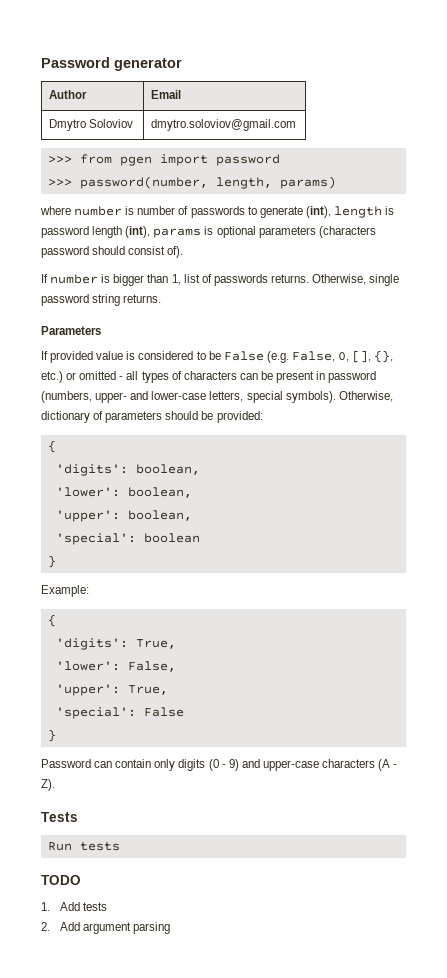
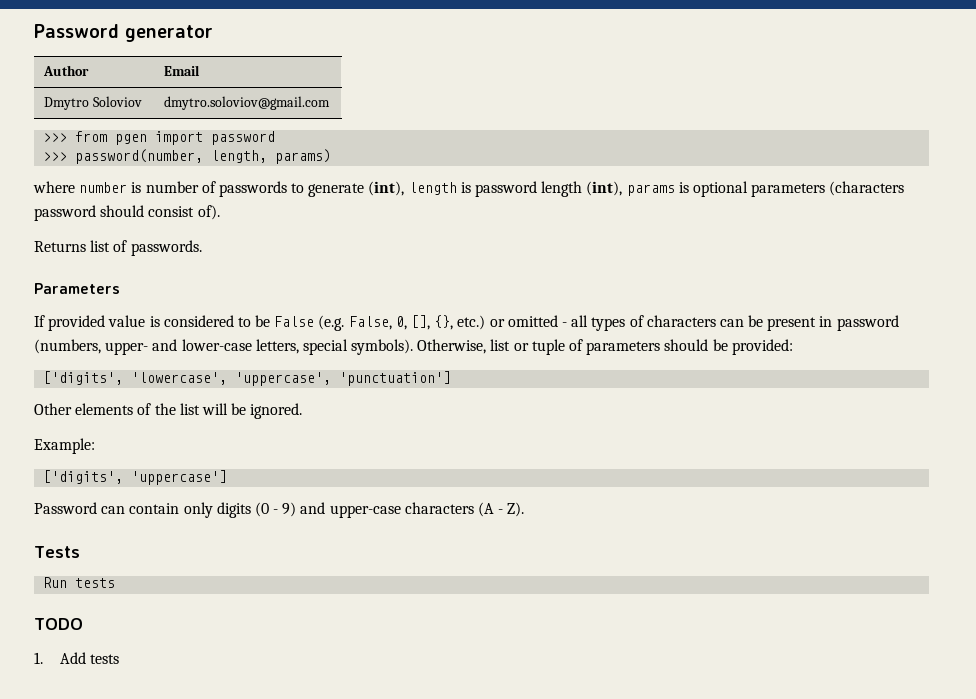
- If number is bigger than 1, list of passwords returns. Otherwise, single password string returns.
+ Returns list of passwords.
- Otherwise, dictionary of parameters should be provided:
- {
- 'digits': boolean,
- 'lower': boolean,
- 'upper': boolean,
- 'special': boolean
- }
+ Otherwise, list or tuple of parameters should be provided:
+ ['digits', 'lowercase', 'uppercase', 'punctuation']
+ Other elements of the list will be ignored.
  Example:
- {
- 'digits': True,
- 'lower': False,
- 'upper': True,
- 'special': False
- }
+ ['digits', 'uppercase']
- 2. Add argument parsing

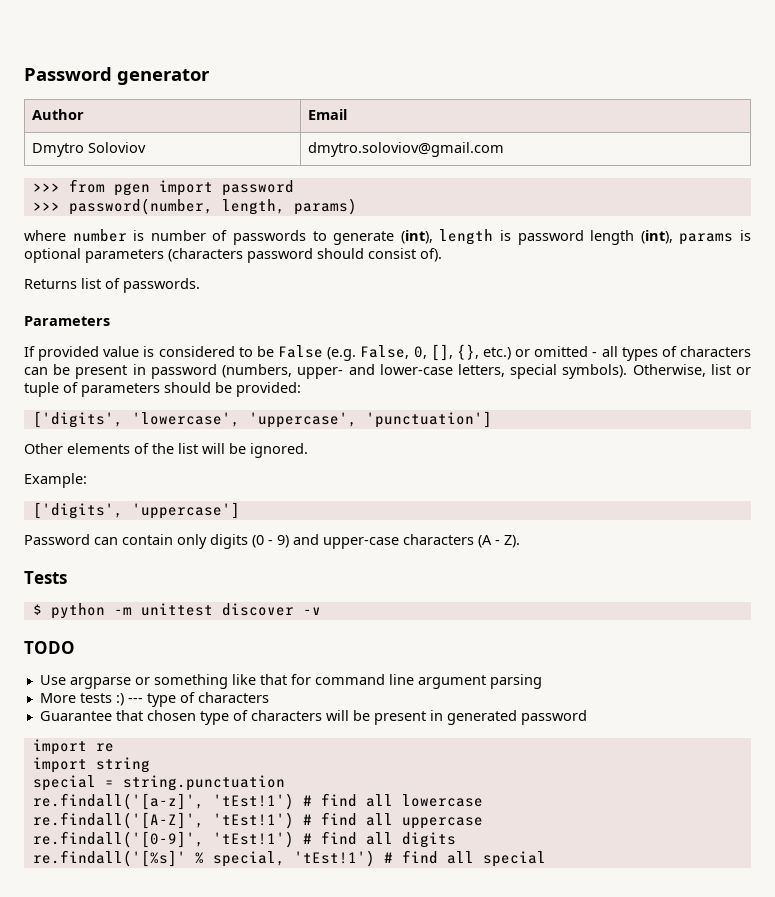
- Run tests
+ $ python -m unittest discover -v
  TODO
- 1. Add tests
+ Use argparse or something like that for command line argument parsing
+ More tests :) --- type of characters
+ Guarantee that chosen type of characters will be present in generated password
+ import re
+ import string
+ special = string.punctuation
+ re.findall('[a-z]', 'tEst!1') # find all lowercase
+ re.findall('[A-Z]', 'tEst!1') # find all uppercase
+ re.findall('[0-9]', 'tEst!1') # find all digits
+ re.findall('[%s]' % special, 'tEst!1') # find all special

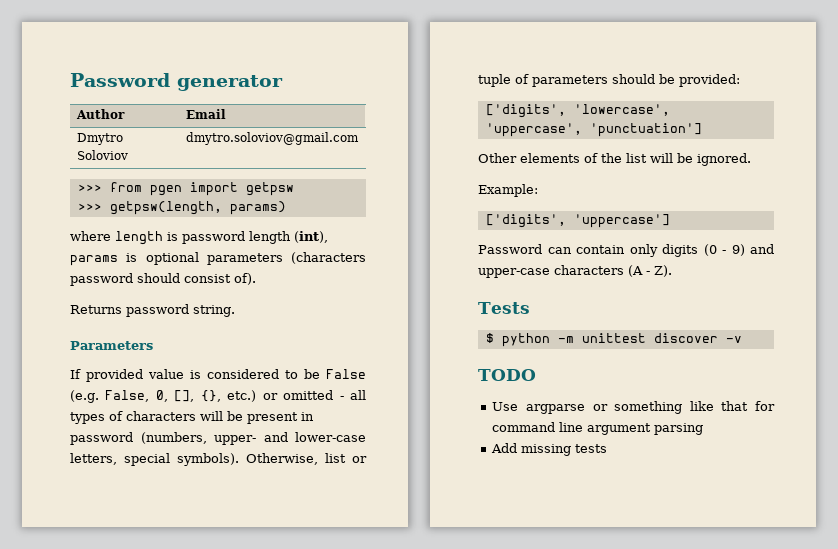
- >>> from pgen import password
- >>> password(number, length, params)
+ >>> from pgen import getpsw
+ >>> getpsw(length, params)
- where number is number of passwords to generate (int), length is password length (int), params is optional parameters (characters password should consist of).
+ where length is password length (int), params is optional parameters (characters password should consist of).
- Returns list of passwords.
+ Returns password string.
- If provided value is considered to be False (e.g. False, 0, [], {}, etc.) or omitted - all types of characters can be present in password (numbers, upper- and lower-case letters, special symbols).
+ If provided value is considered to be False (e.g. False, 0, [], {}, etc.) or omitted - all types of characters will be present in password (numbers, upper- and lower-case letters, special symbols).
- More tests :) --- type of characters
- Guarantee that chosen type of characters will be present in generated password
- import re
- import string
- special = string.punctuation
- re.findall('[a-z]', 'tEst!1') # find all lowercase
- re.findall('[A-Z]', 'tEst!1') # find all uppercase
- re.findall('[0-9]', 'tEst!1') # find all digits
- re.findall('[%s]' % special, 'tEst!1') # find all special
+ Add missing tests

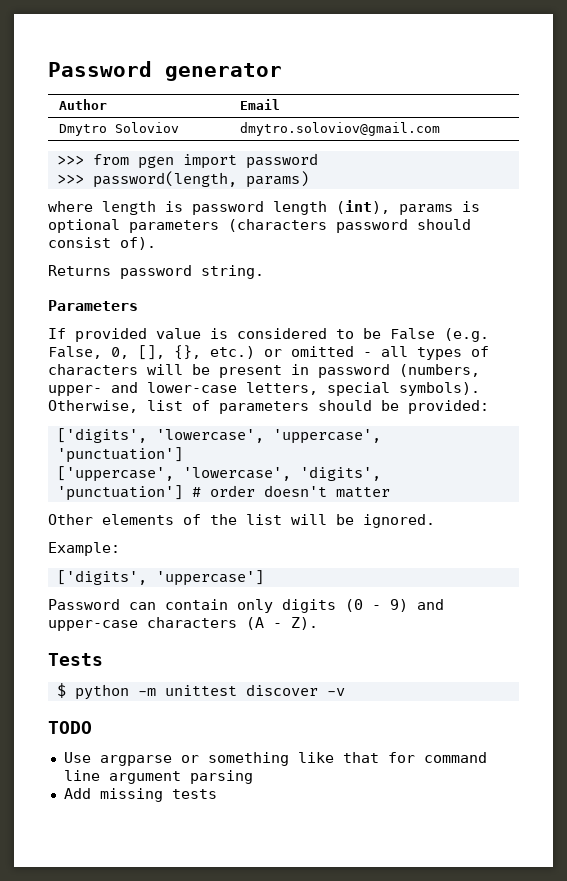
- >>> from pgen import getpsw
- >>> getpsw(length, params)
+ >>> from pgen import password
+ >>> password(length, params)
- Otherwise, list or tuple of parameters should be provided:
+ Otherwise, list of parameters should be provided:
+ ['uppercase', 'lowercase', 'digits', 'punctuation'] # order doesn't matter

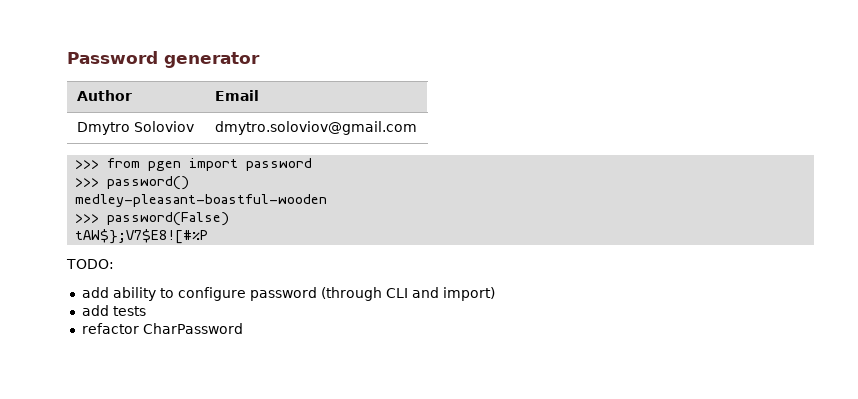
- >>> password(length, params)
- where length is password length (int), params is optional parameters (characters password should consist of).
- Returns password string.
- Parameters
- If provided value is considered to be False (e.g. False, 0, [], {}, etc.) or omitted - all types of characters will be present in password (numbers, upper- and lower-case letters, special symbols). Otherwise, list of parameters should be provided:
- ['digits', 'lowercase', 'uppercase', 'punctuation']
- ['uppercase', 'lowercase', 'digits', 'punctuation'] # order doesn't matter
- Other elements of the list will be ignored.
- Example:
- ['digits', 'uppercase']
- Password can contain only digits (0 - 9) and upper-case characters (A - Z).
- Tests
- $ python -m unittest discover -v
- TODO
- Use argparse or something like that for command line argument parsing
- Add missing tests
+ >>> password()
+ medley-pleasant-boastful-wooden
+ >>> password(False)
+ tAW$};V7$E8![#%P
+ TODO:
+ add ability to configure password (through CLI and import)
+ add tests
+ refactor CharPassword

